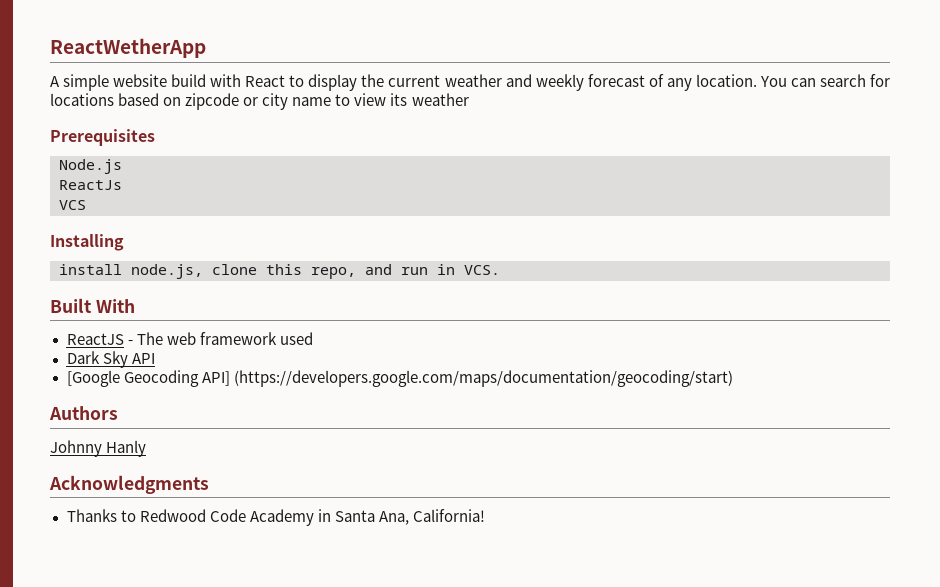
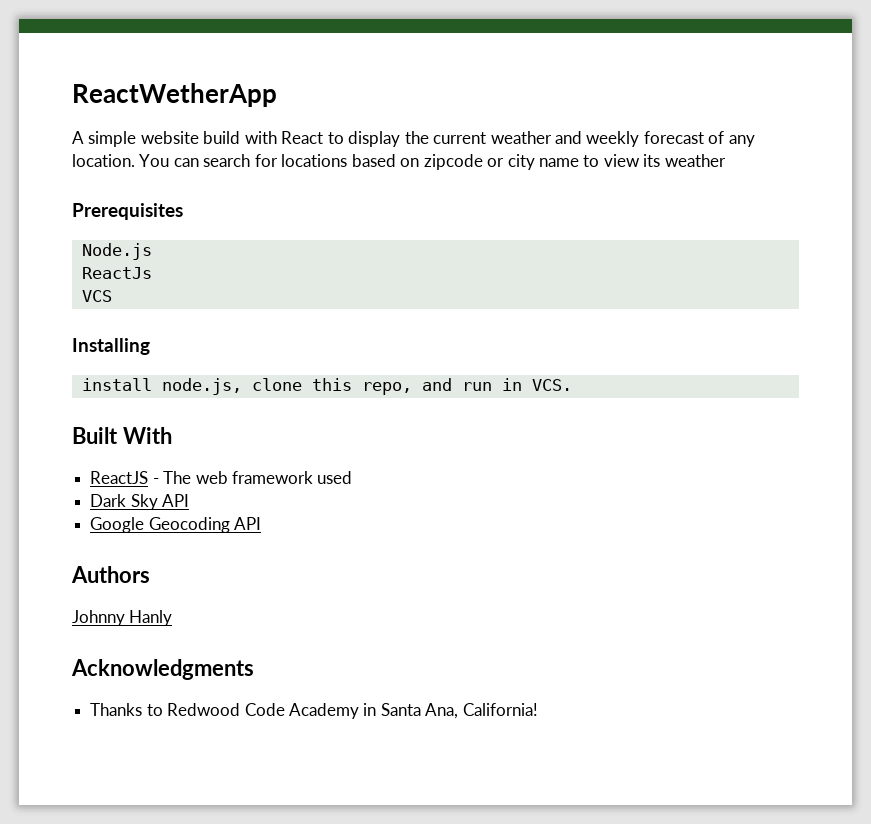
- [Google Geocoding API] (https://developers.google.com/maps/documentation/geocoding/start)
+ Google Geocoding API

